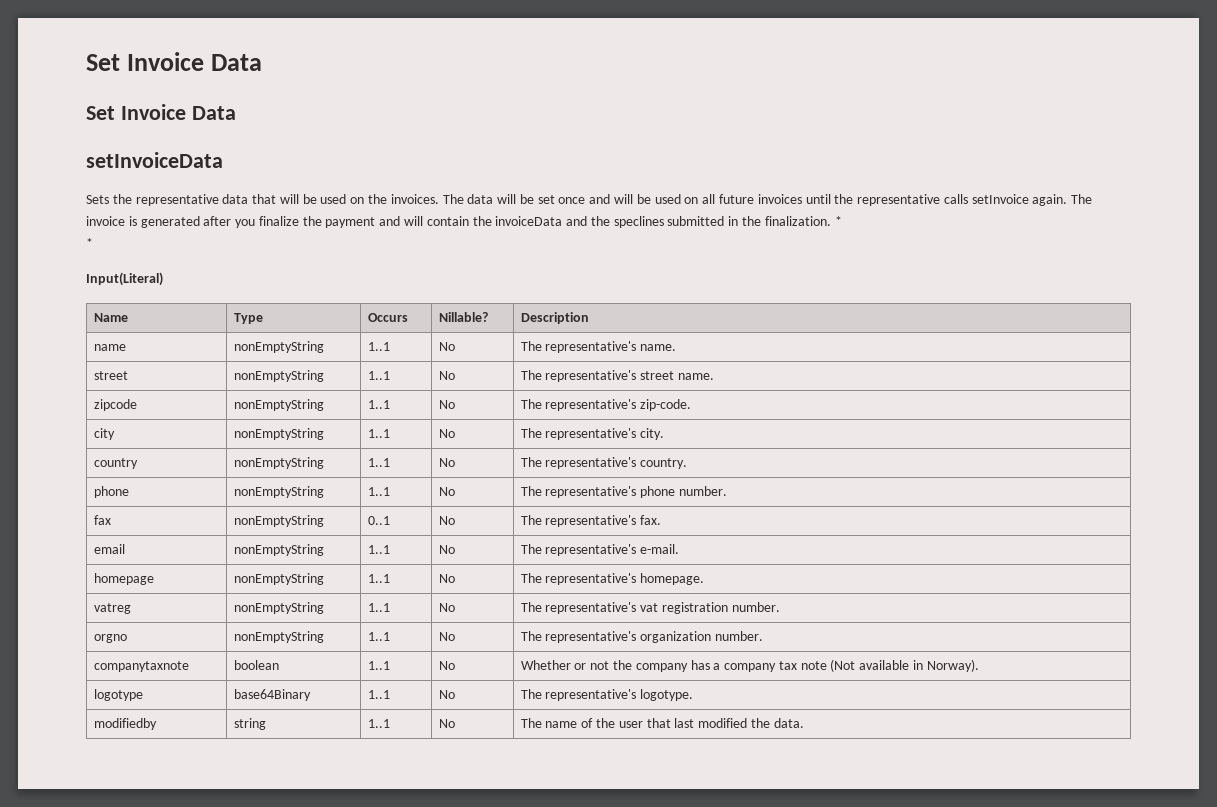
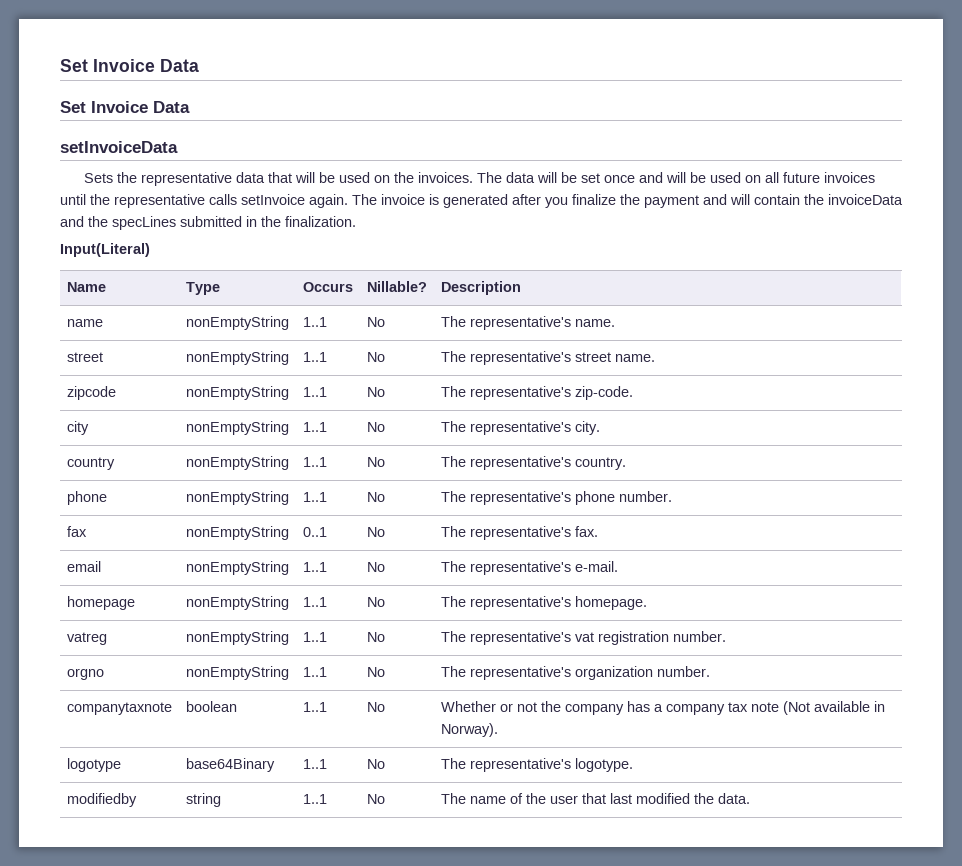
- The invoice is generated after you finalize the payment and will contain the invoiceData and the speclines submitted in the finalization. *
- *
+ The invoice is generated after you finalize the payment and will contain the invoiceData and the specLines submitted in the finalization.

